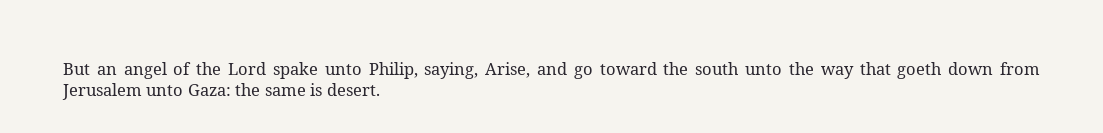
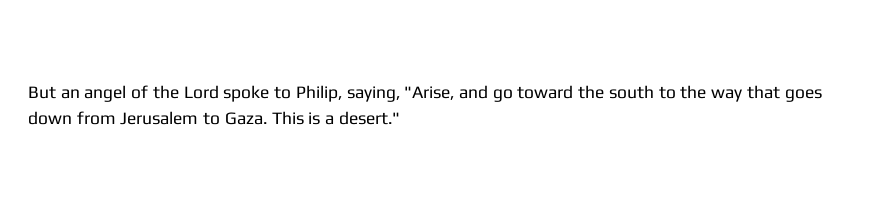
- But an angel of the Lord spake unto Philip, saying, Arise, and go toward the south unto the way that goeth down from Jerusalem unto Gaza: the same is desert.
+ But an angel of the Lord spoke to Philip, saying, "Arise, and go toward the south to the way that goes down from Jerusalem to Gaza. This is a desert."

